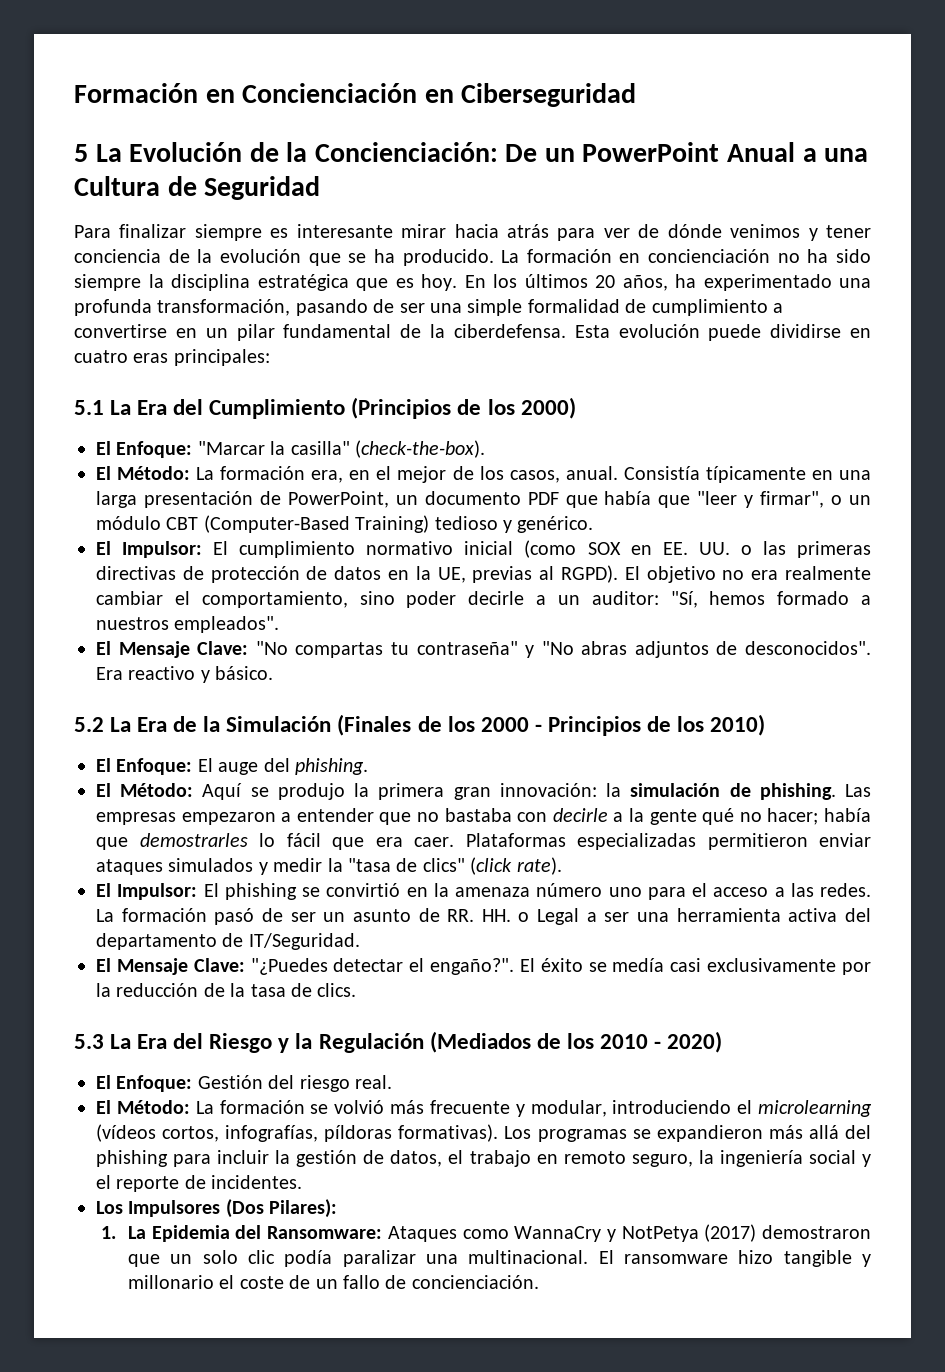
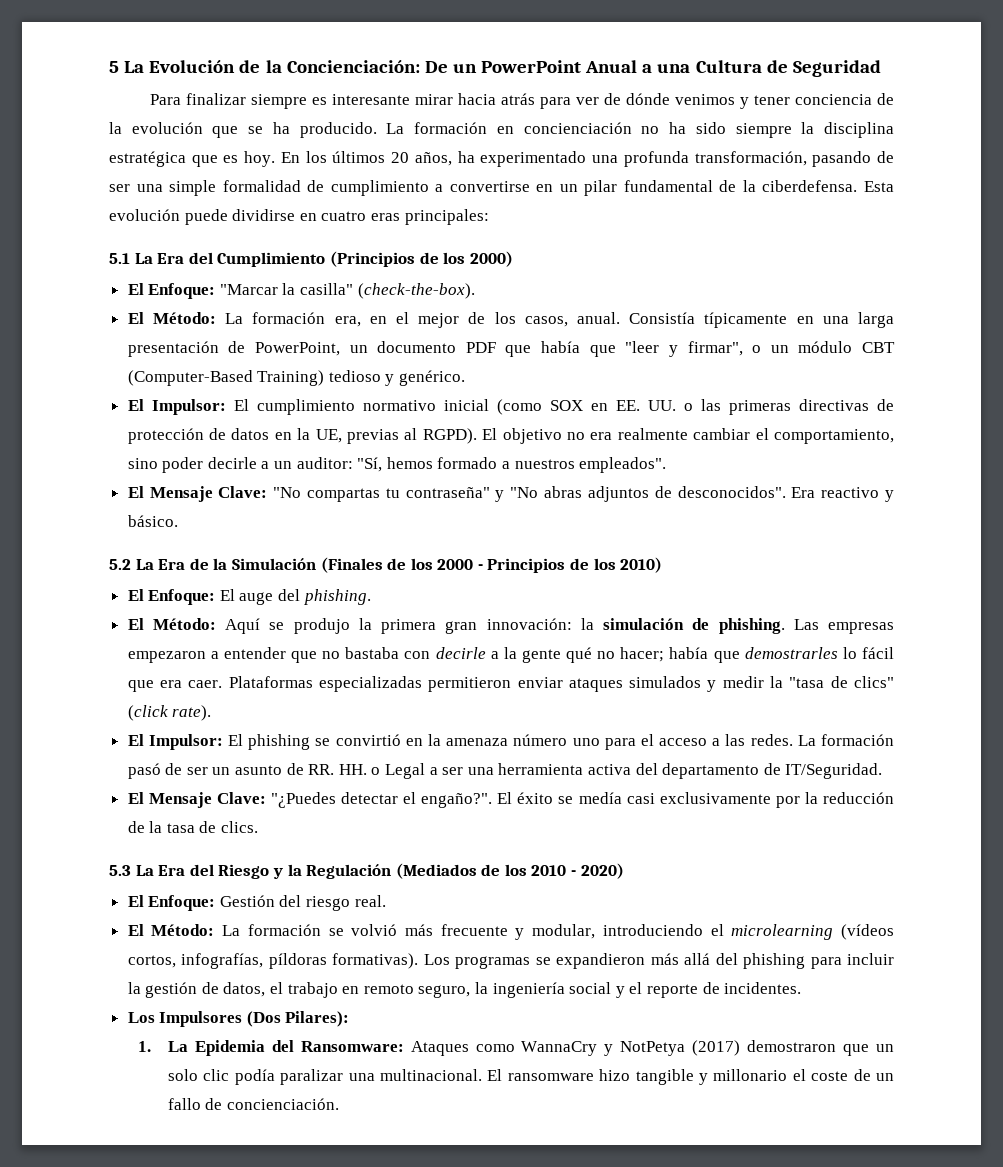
- Formación en Concienciación en Ciberseguridad

